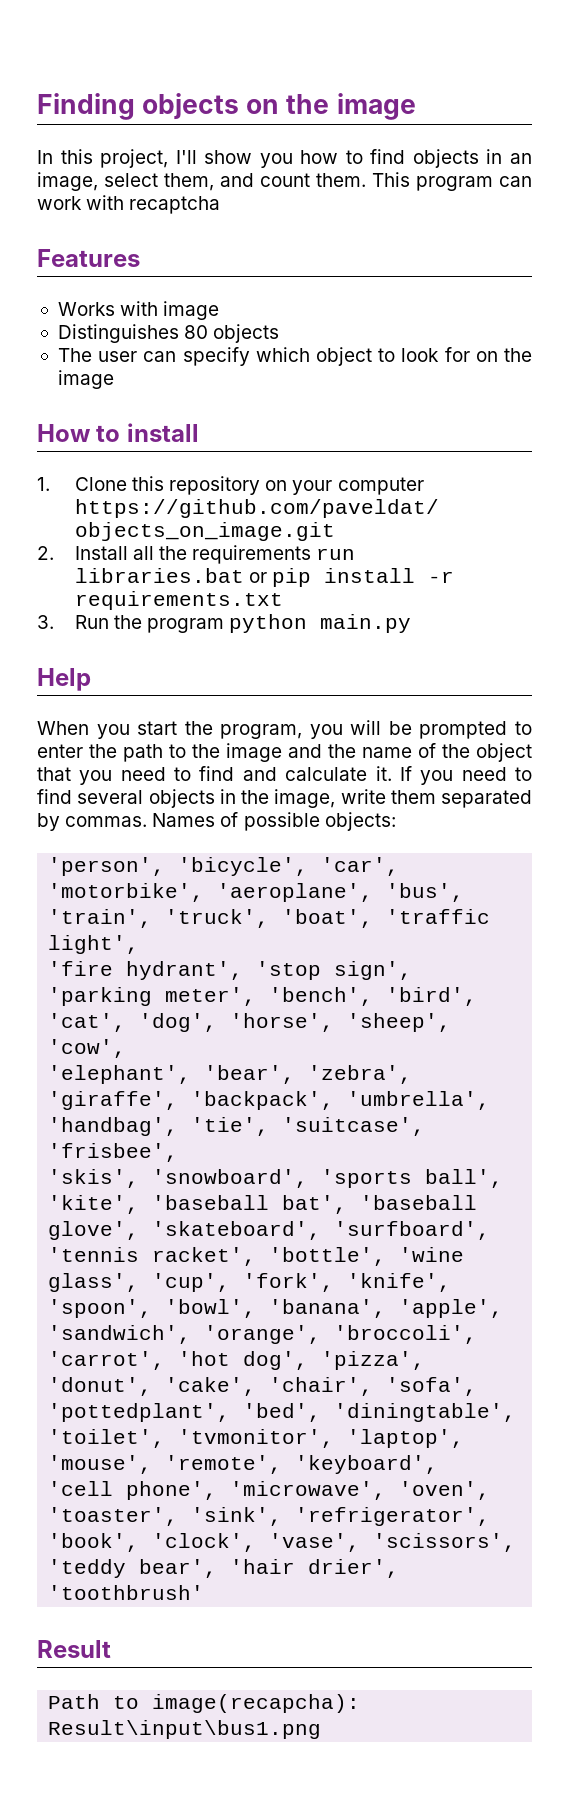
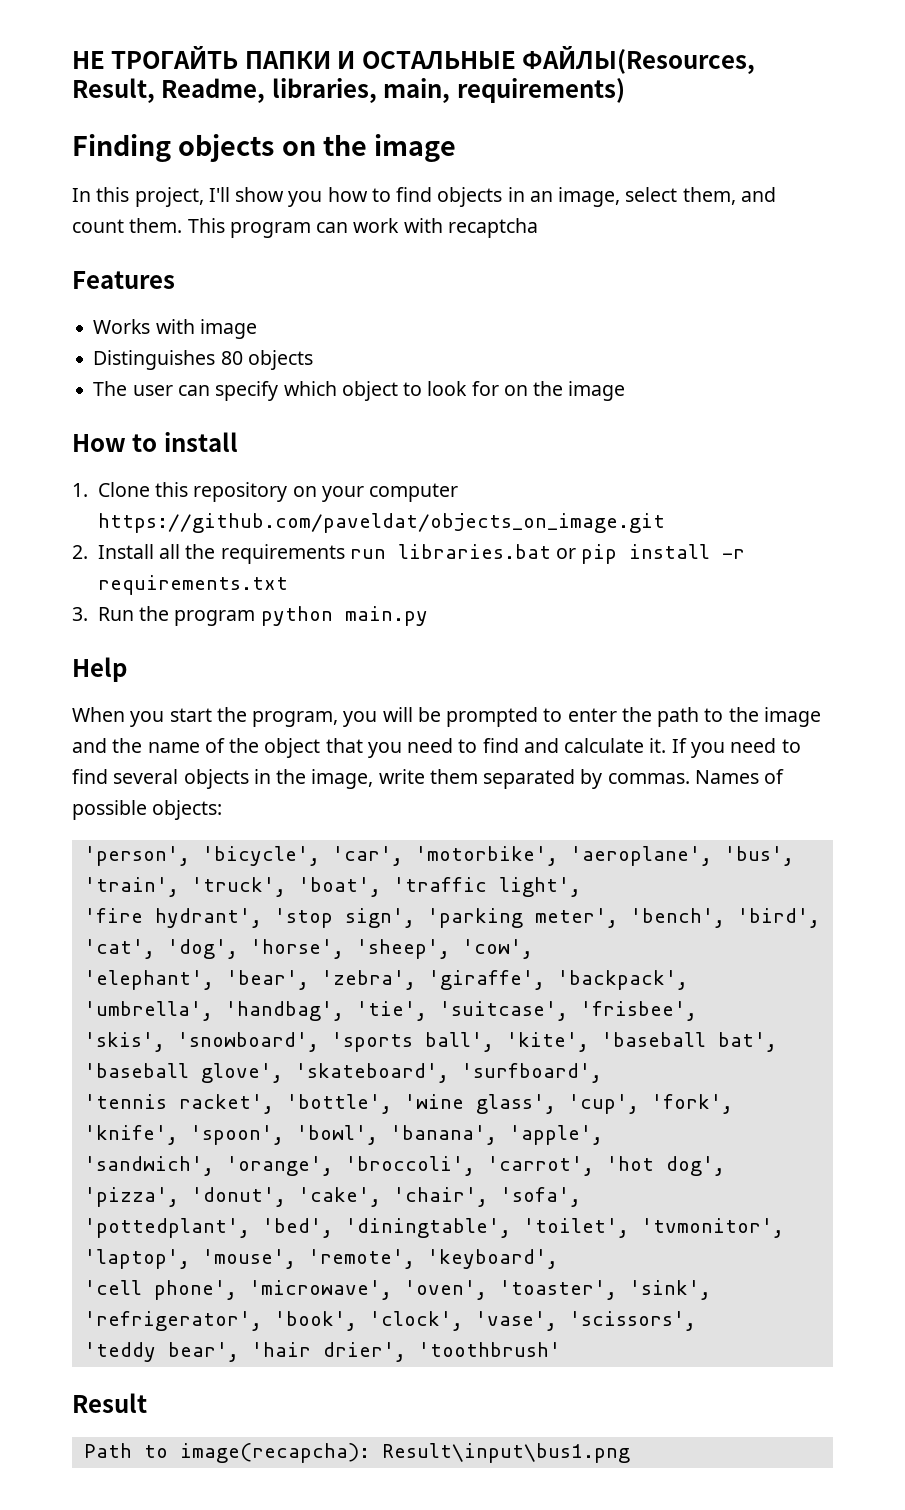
+ НЕ ТРОГАЙТЬ ПАПКИ И ОСТАЛЬНЫЕ ФАЙЛЫ(Resources, Result, Readme, libraries, main, requirements)

